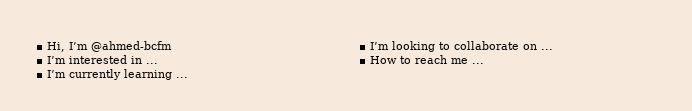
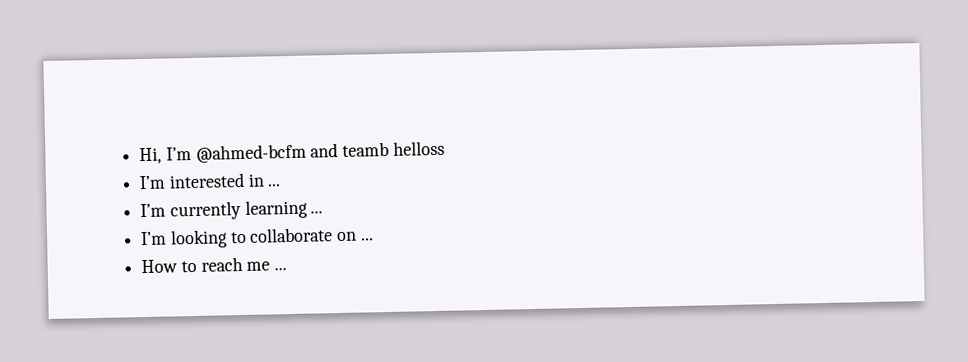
- Hi, I’m @ahmed-bcfm
+ Hi, I’m @ahmed-bcfm and teamb helloss

